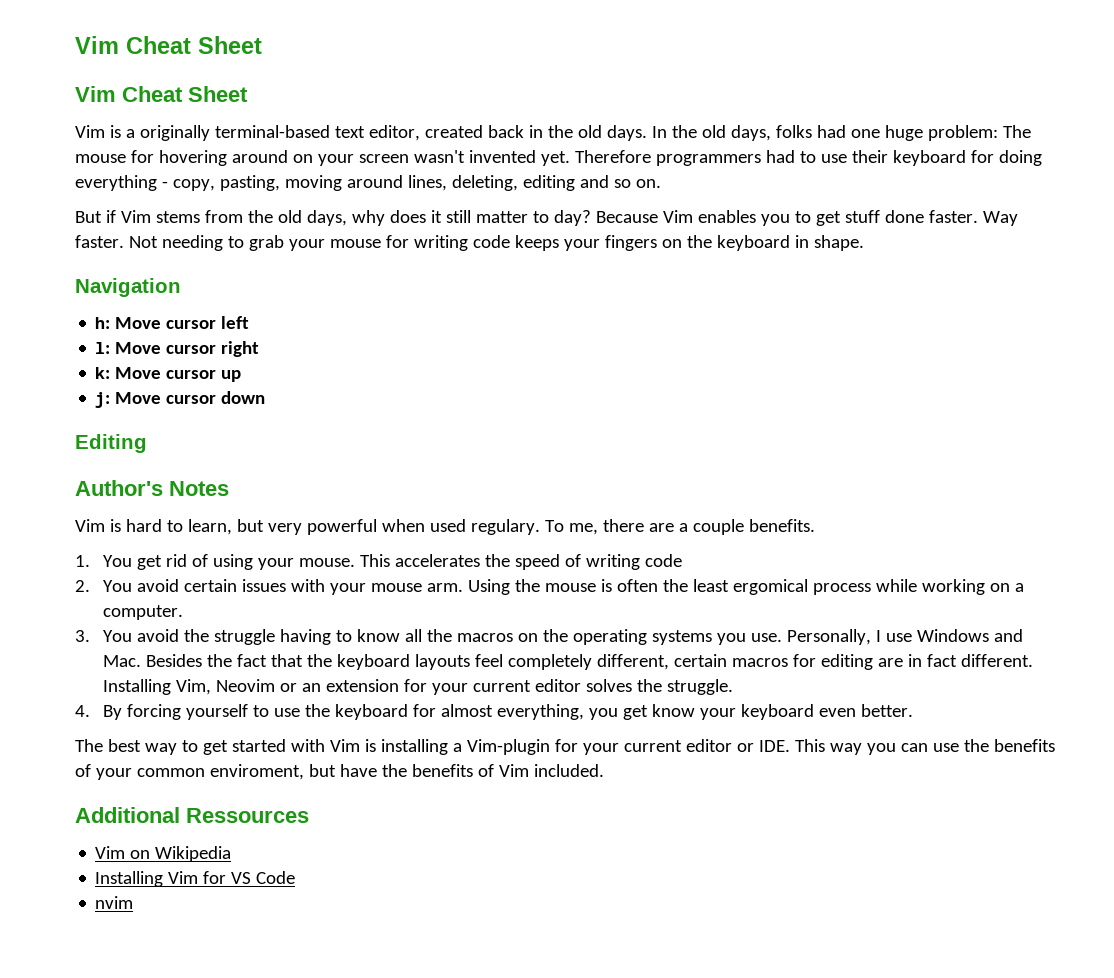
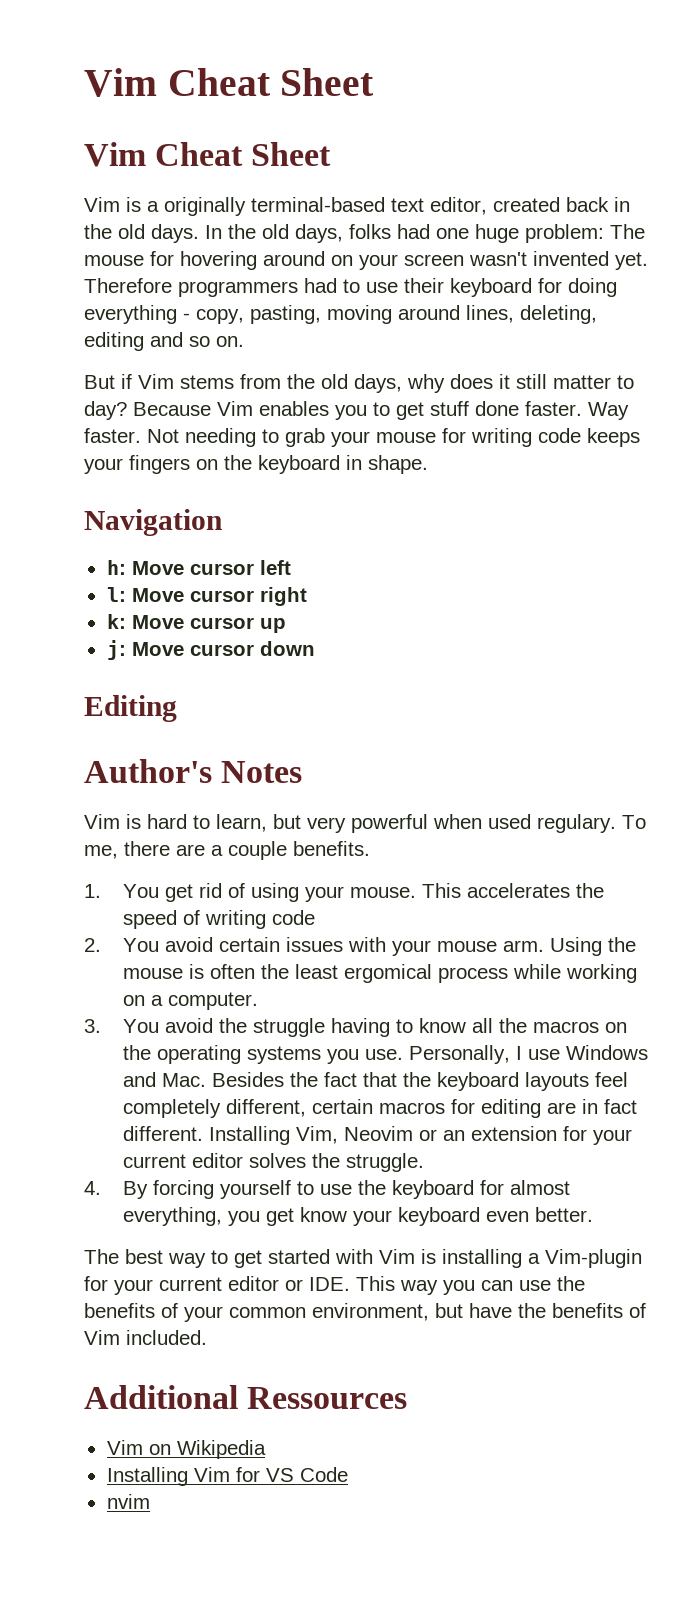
- The best way to get started with Vim is installing a Vim-plugin for your current editor or IDE. This way you can use the benefits of your common enviroment, but have the benefits of Vim included.
+ The best way to get started with Vim is installing a Vim-plugin for your current editor or IDE. This way you can use the benefits of your common environment, but have the benefits of Vim included.

